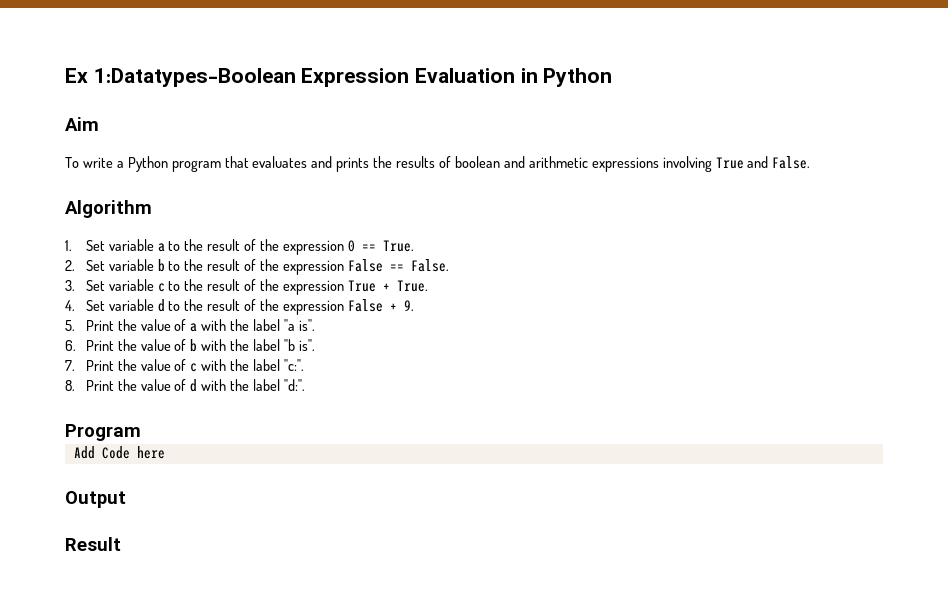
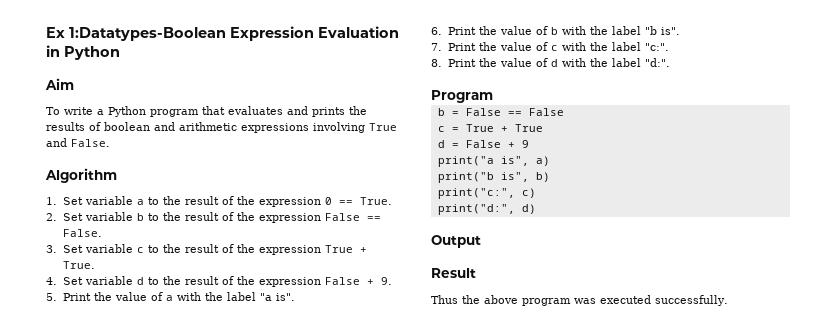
- Add Code here
+ b = False == False
+ c = True + True
+ d = False + 9
+ print("a is", a)
+ print("b is", b)
+ print("c:", c)
+ print("d:", d)
  Output
  Result
+ Thus the above program was executed successfully.

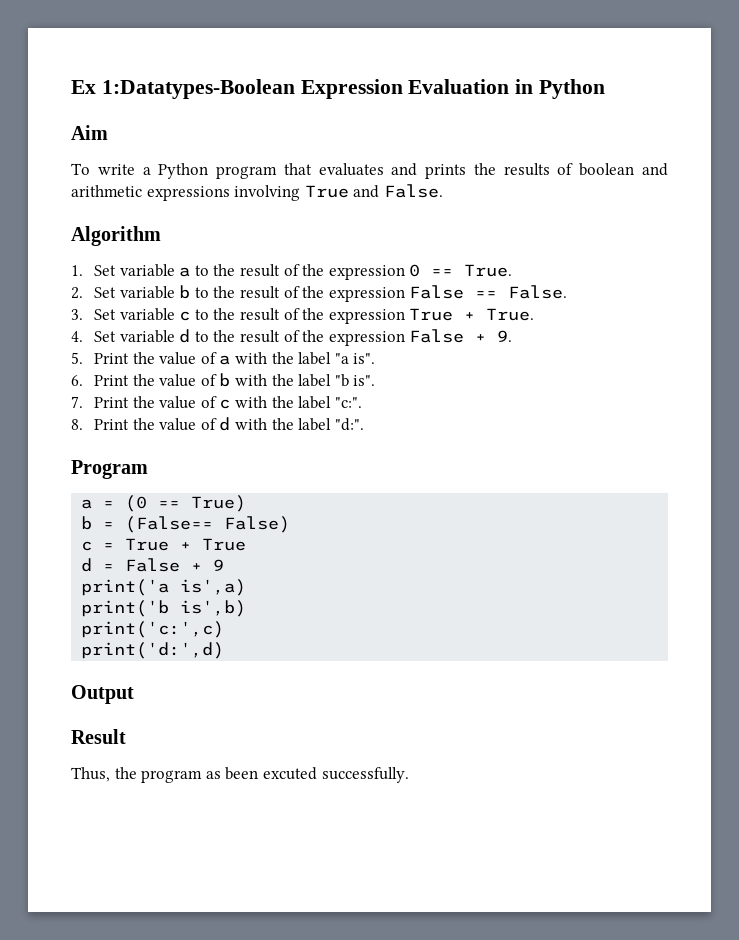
+ a = (0 == True)
- b = False == False
+ b = (False== False)
- print("a is", a)
- print("b is", b)
- print("c:", c)
- print("d:", d)
+ print('a is',a)
+ print('b is',b)
+ print('c:',c)
+ print('d:',d)
  Output
  Result
- Thus the above program was executed successfully.
+ Thus, the program as been excuted successfully.

